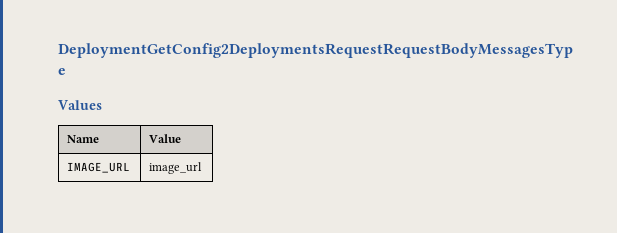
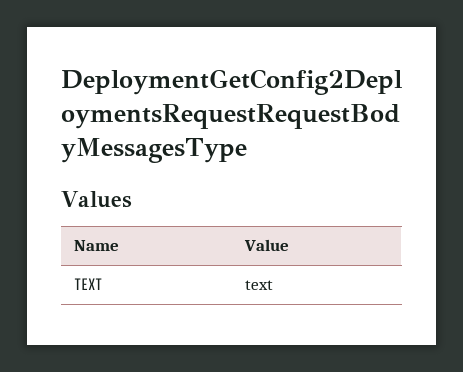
- IMAGE_URL | image_url
+ TEXT | text

